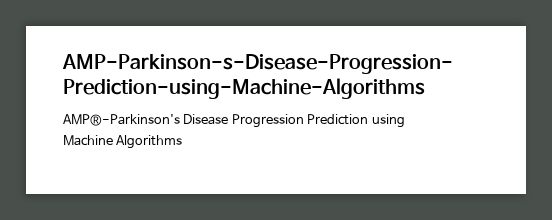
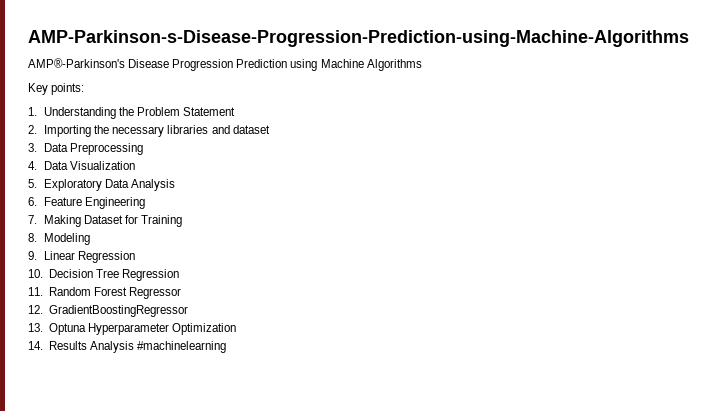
+ Key points:
+ 1. Understanding the Problem Statement
+ 2. Importing the necessary libraries and dataset
+ 3. Data Preprocessing
+ 4. Data Visualization
+ 5. Exploratory Data Analysis
+ 6. Feature Engineering
+ 7. Making Dataset for Training
+ 8. Modeling
+ 9. Linear Regression
+ 10. Decision Tree Regression
+ 11. Random Forest Regressor
+ 12. GradientBoostingRegressor
+ 13. Optuna Hyperparameter Optimization
+ 14. Results Analysis #machinelearning

